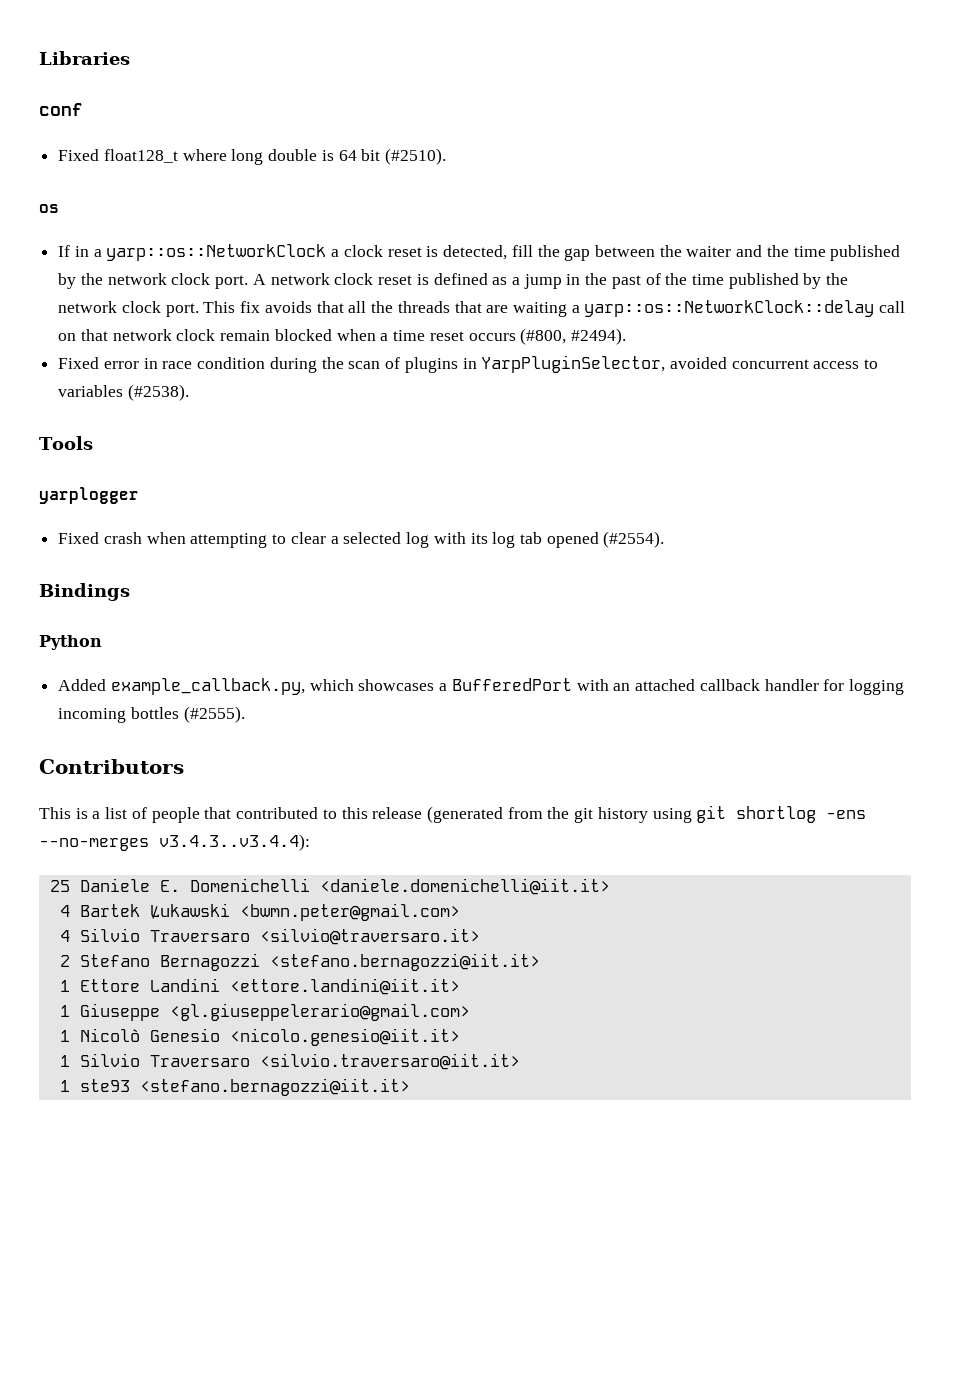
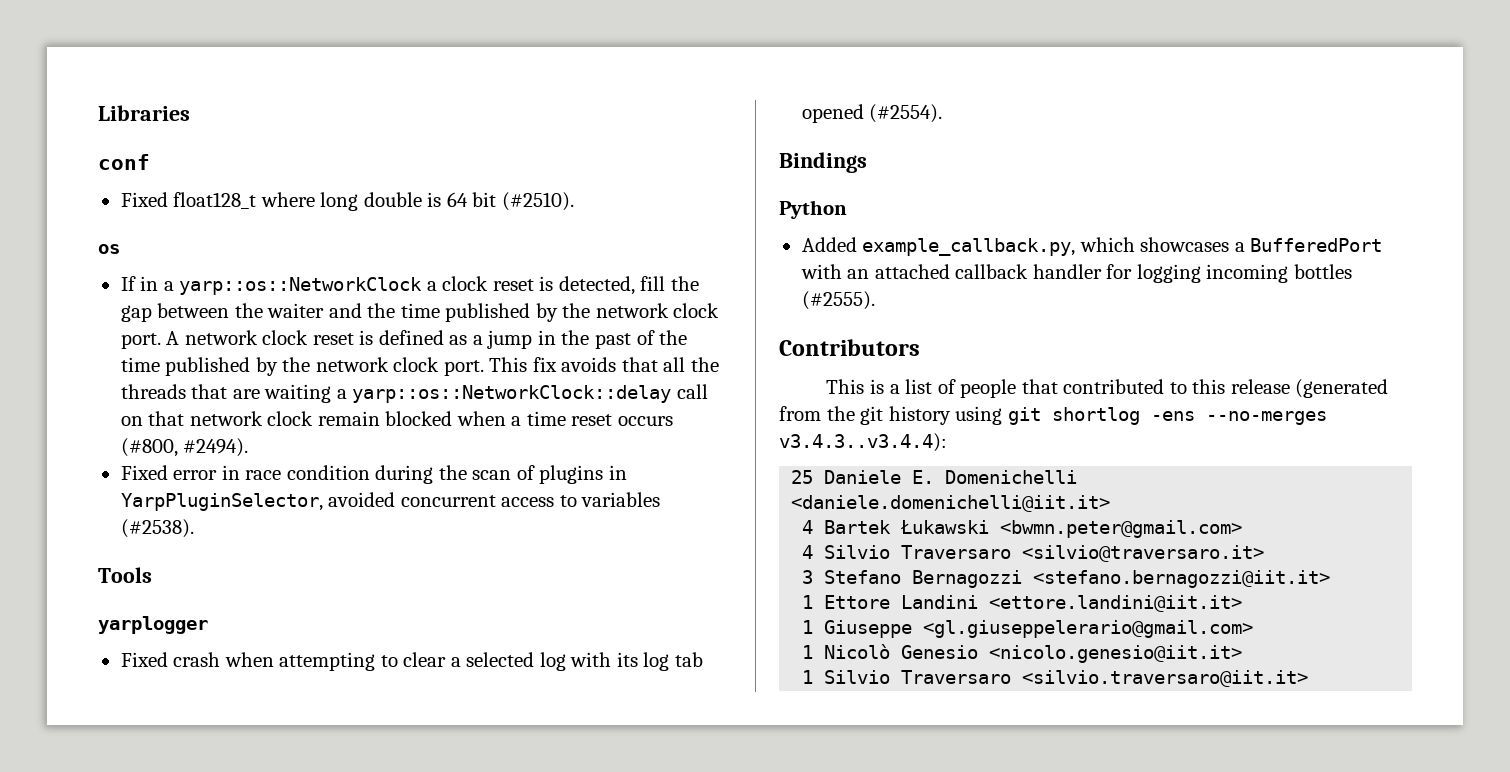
- 2 Stefano Bernagozzi <stefano.bernagozzi@iit.it>
+ 3 Stefano Bernagozzi <stefano.bernagozzi@iit.it>
- 1 ste93 <stefano.bernagozzi@iit.it>

